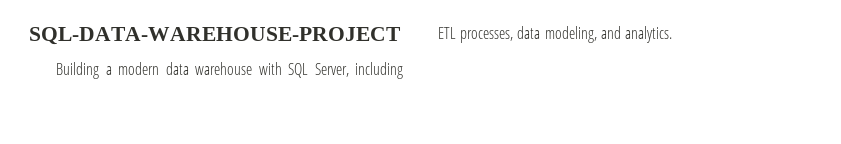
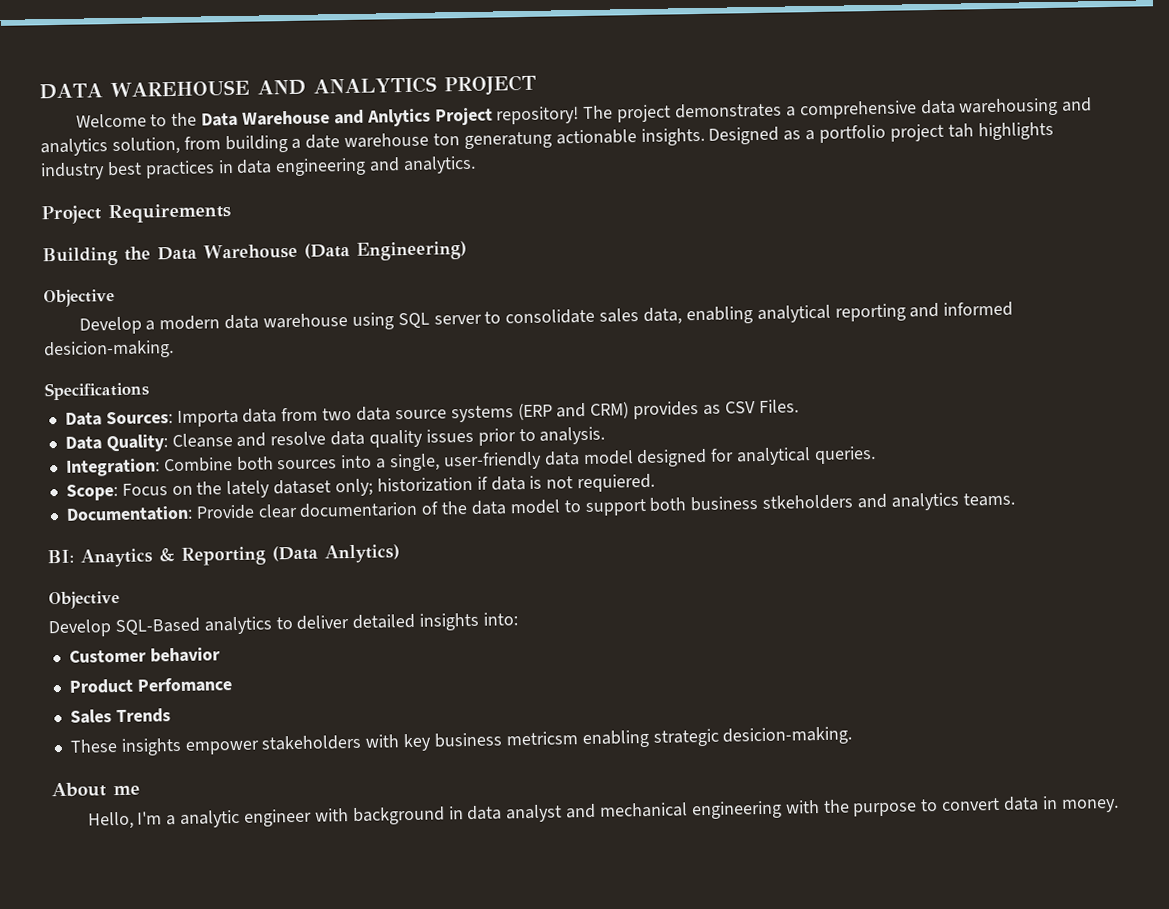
- SQL-DATA-WAREHOUSE-PROJECT
- Building a modern data warehouse with SQL Server, including ETL processes, data modeling, and analytics.
+ DATA WAREHOUSE AND ANALYTICS PROJECT
+ Welcome to the Data Warehouse and Anlytics Project repository! The project demonstrates a comprehensive data warehousing and analytics solution, from building a date warehouse ton generatung actionable insights. Designed as a portfolio project tah highlights industry best practices in data engineering and analytics.
+ Project Requirements
+ Building the Data Warehouse (Data Engineering)
+ Objective
+ Develop a modern data warehouse using SQL server to consolidate sales data, enabling analytical reporting and informed desicion-making.
+ Specifications
+ Data Sources: Importa data from two data source systems (ERP and CRM) provides as CSV Files.
+ Data Quality: Cleanse and resolve data quality issues prior to analysis.
+ Integration: Combine both sources into a single, user-friendly data model designed for analytical queries.
+ Scope: Focus on the lately dataset only; historization if data is not requiered.
+ Documentation: Provide clear documentarion of the data model to support both business stkeholders and analytics teams.
+ BI: Anaytics & Reporting (Data Anlytics)
+ Objective
+ Develop SQL-Based analytics to deliver detailed insights into:
+ Customer behavior
+ Product Perfomance
+ Sales Trends
+ These insights empower stakeholders with key business metricsm enabling strategic desicion-making.
+ About me
+ Hello, I'm a analytic engineer with background in data analyst and mechanical engineering with the purpose to convert data in money.

